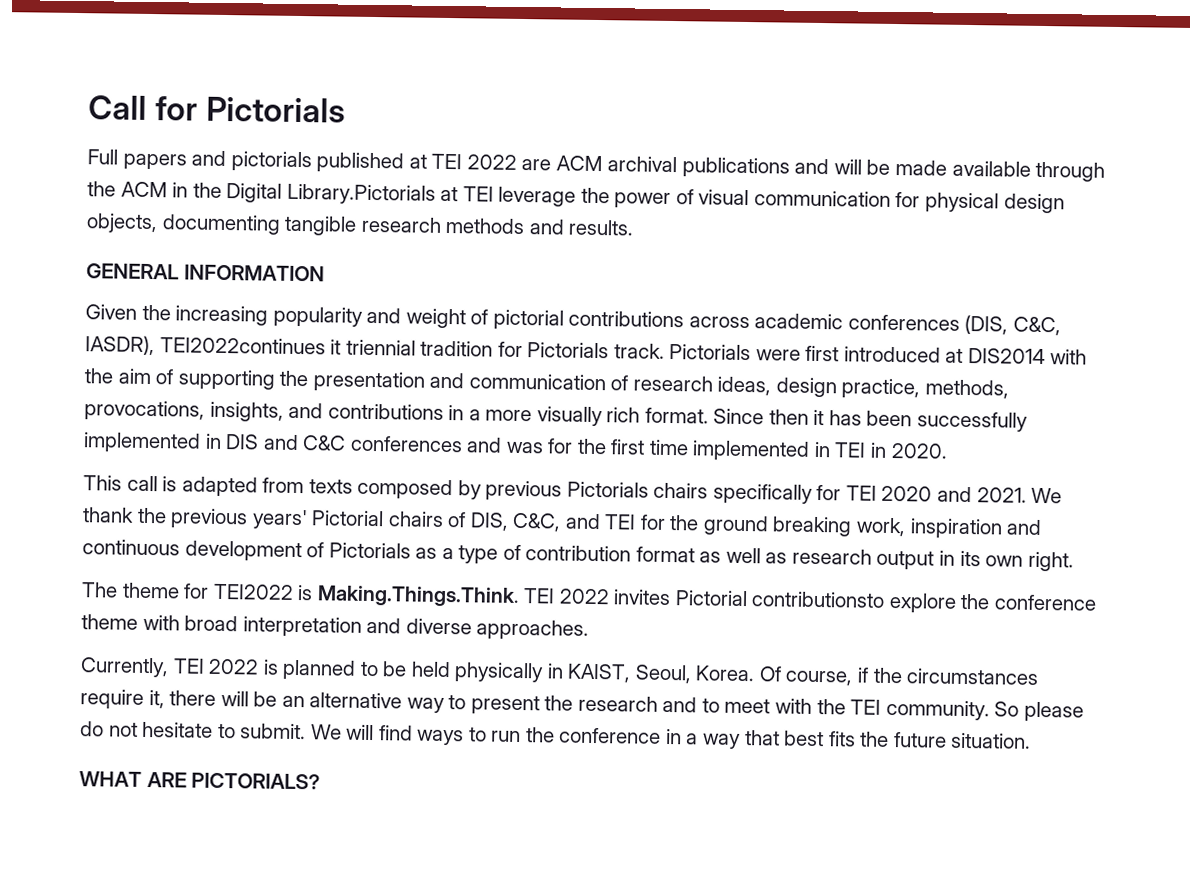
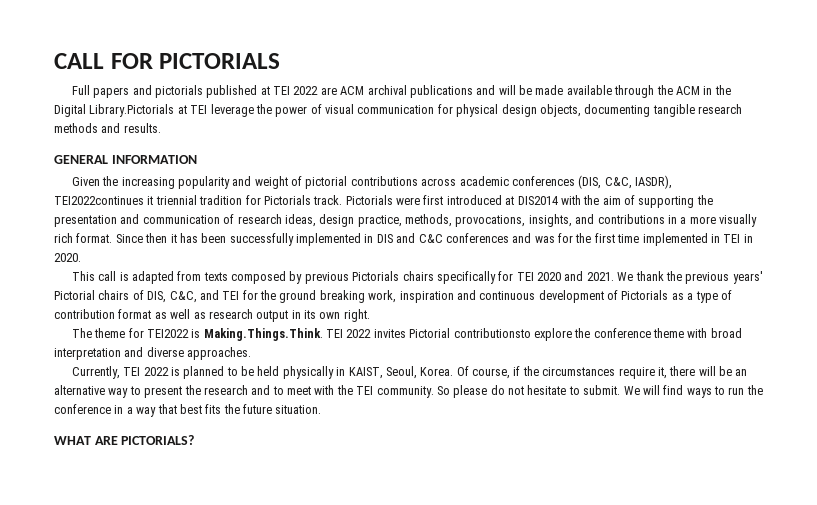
- Call for Pictorials
+ CALL FOR PICTORIALS

